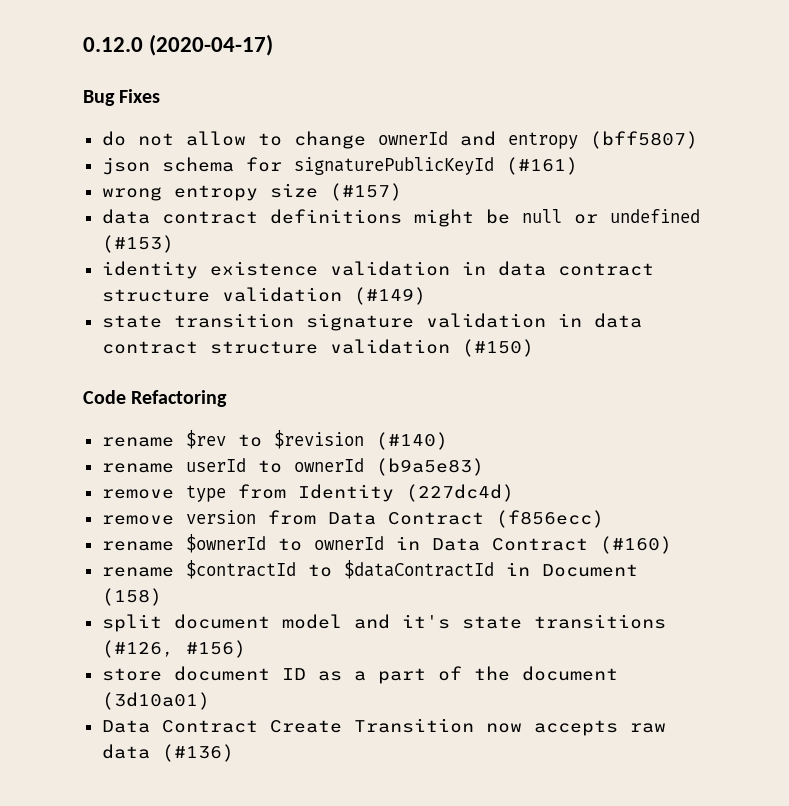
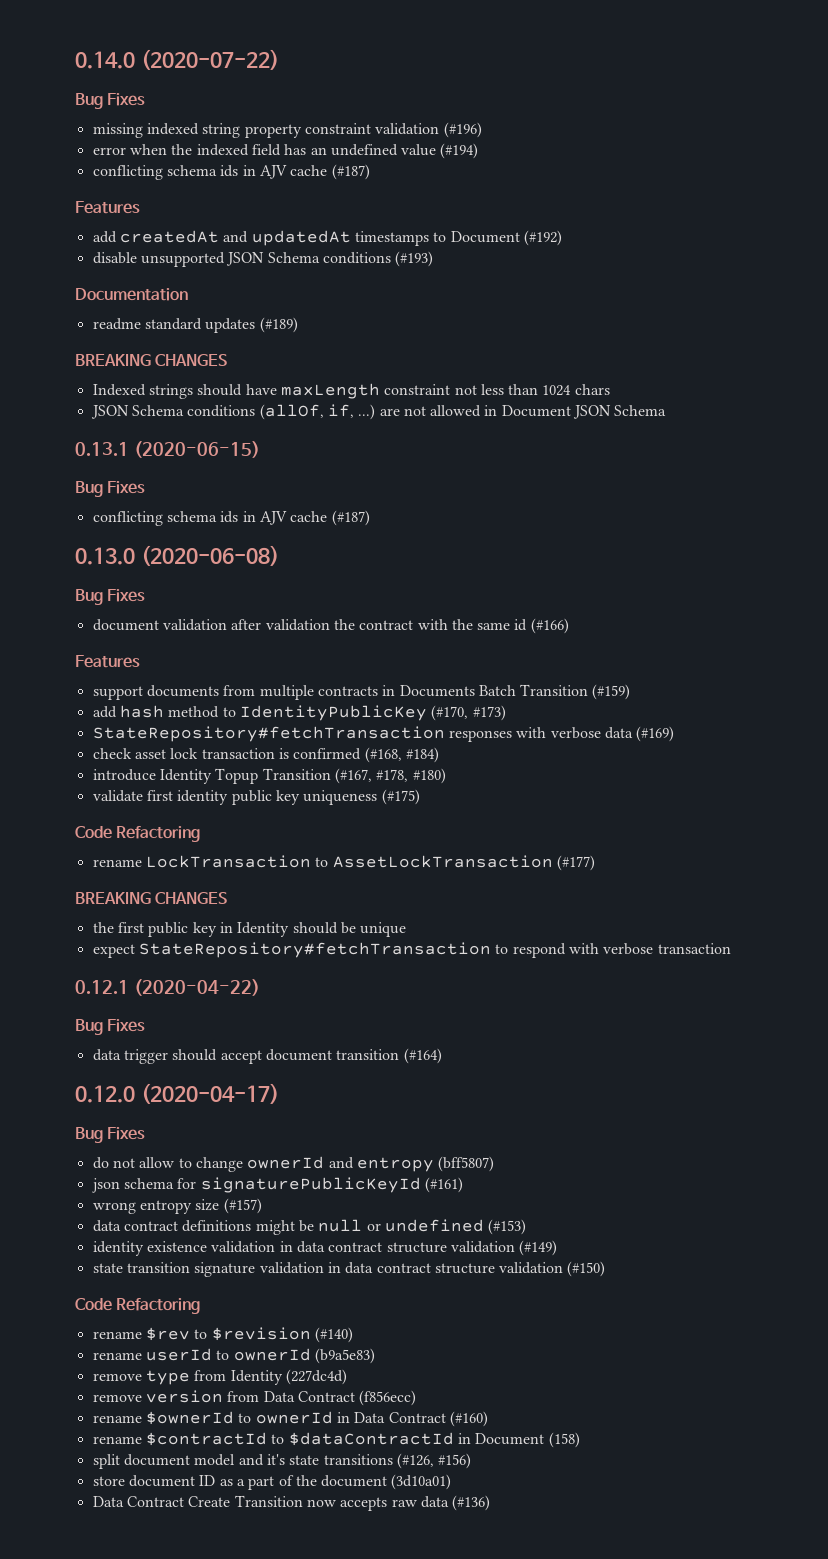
+ 0.14.0 (2020-07-22)
+ Bug Fixes
+ missing indexed string property constraint validation (#196)
+ error when the indexed field has an undefined value (#194)
+ conflicting schema ids in AJV cache (#187)
+ Features
+ add createdAt and updatedAt timestamps to Document (#192)
+ disable unsupported JSON Schema conditions (#193)
+ Documentation
+ readme standard updates (#189)
+ BREAKING CHANGES
+ Indexed strings should have maxLength constraint not less than 1024 chars
+ JSON Schema conditions (allOf, if, ...) are not allowed in Document JSON Schema
+ 0.13.1 (2020-06-15)
+ Bug Fixes
+ conflicting schema ids in AJV cache (#187)
+ 0.13.0 (2020-06-08)
+ Bug Fixes
+ document validation after validation the contract with the same id (#166)
+ Features
+ support documents from multiple contracts in Documents Batch Transition (#159)
+ add hash method to IdentityPublicKey (#170, #173)
+ StateRepository#fetchTransaction responses with verbose data (#169)
+ check asset lock transaction is confirmed (#168, #184)
+ introduce Identity Topup Transition (#167, #178, #180)
+ validate first identity public key uniqueness (#175)
+ Code Refactoring
+ rename LockTransaction to AssetLockTransaction (#177)
+ BREAKING CHANGES
+ the first public key in Identity should be unique
+ expect StateRepository#fetchTransaction to respond with verbose transaction
+ 0.12.1 (2020-04-22)
+ Bug Fixes
+ data trigger should accept document transition (#164)

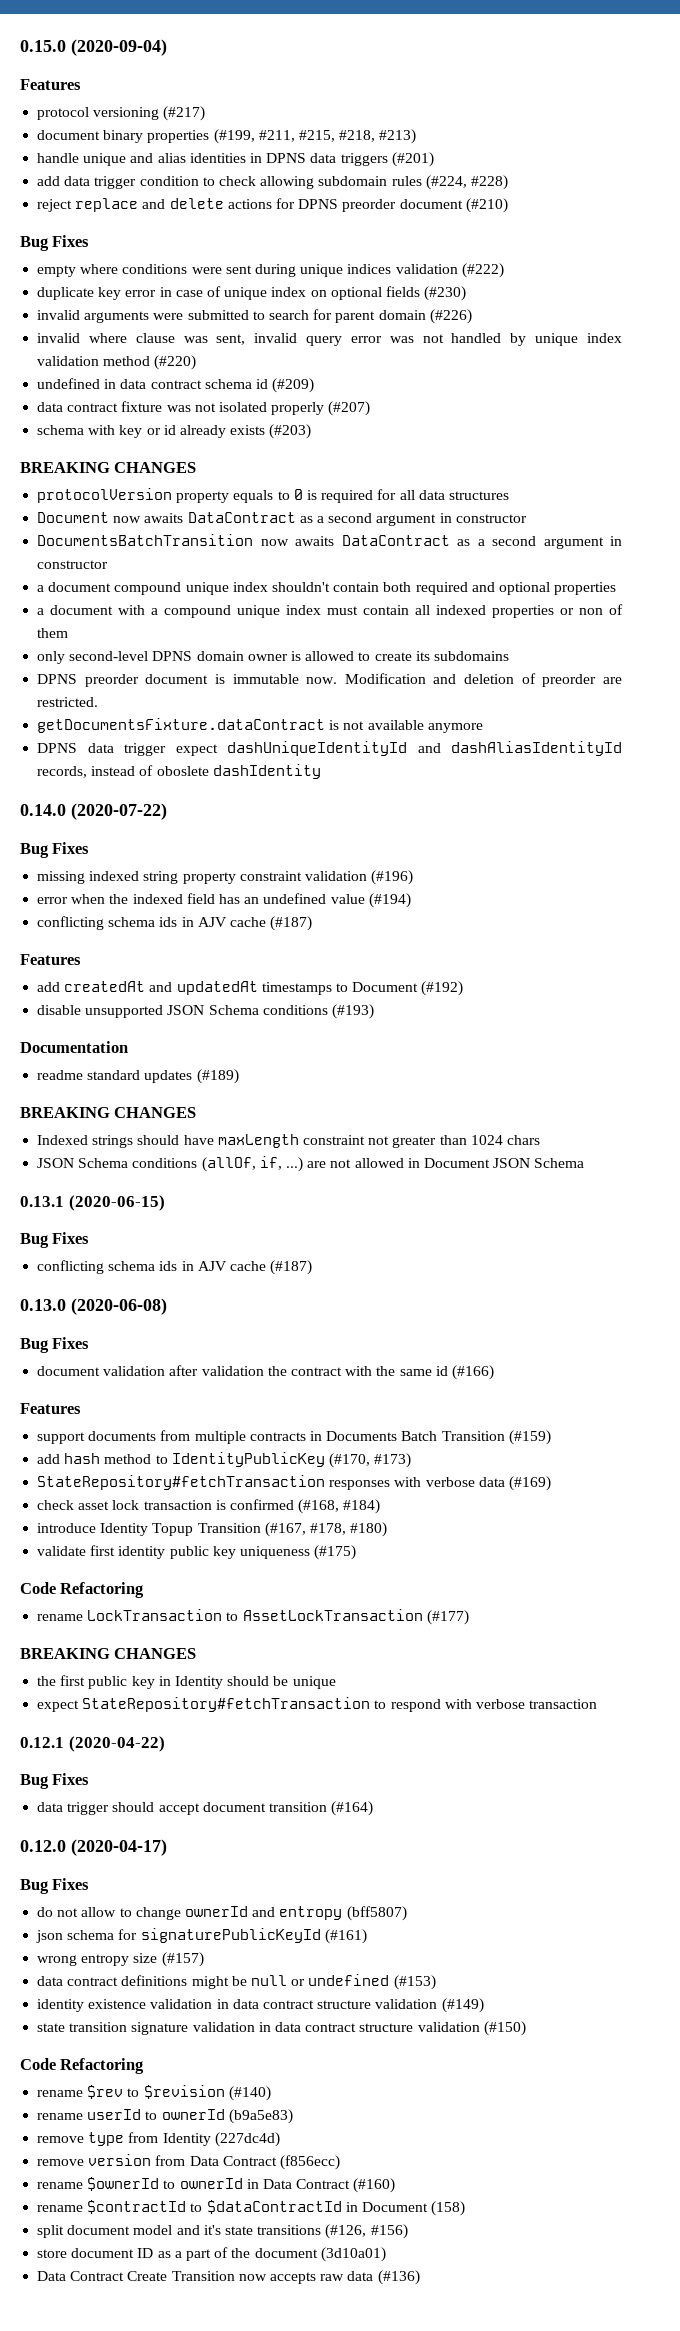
+ 0.15.0 (2020-09-04)
+ Features
+ protocol versioning (#217)
+ document binary properties (#199, #211, #215, #218, #213)
+ handle unique and alias identities in DPNS data triggers (#201)
+ add data trigger condition to check allowing subdomain rules (#224, #228)
+ reject replace and delete actions for DPNS preorder document (#210)
+ Bug Fixes
+ empty where conditions were sent during unique indices validation (#222)
+ duplicate key error in case of unique index on optional fields (#230)
+ invalid arguments were submitted to search for parent domain (#226)
+ invalid where clause was sent, invalid query error was not handled by unique index validation method (#220)
+ undefined in data contract schema id (#209)
+ data contract fixture was not isolated properly (#207)
+ schema with key or id already exists (#203)
+ BREAKING CHANGES
+ protocolVersion property equals to 0 is required for all data structures
+ Document now awaits DataContract as a second argument in constructor
+ DocumentsBatchTransition now awaits DataContract as a second argument in constructor
+ a document compound unique index shouldn't contain both required and optional properties
+ a document with a compound unique index must contain all indexed properties or non of them
+ only second-level DPNS domain owner is allowed to create its subdomains
+ DPNS preorder document is immutable now. Modification and deletion of preorder are restricted.
+ getDocumentsFixture.dataContract is not available anymore
+ DPNS data trigger expect dashUniqueIdentityId and dashAliasIdentityId records, instead of oboslete dashIdentity
- Indexed strings should have maxLength constraint not less than 1024 chars
+ Indexed strings should have maxLength constraint not greater than 1024 chars

